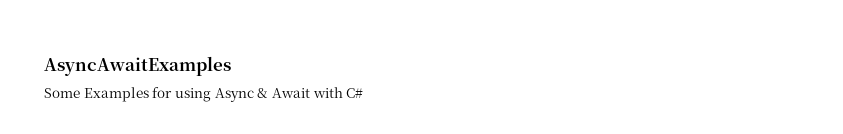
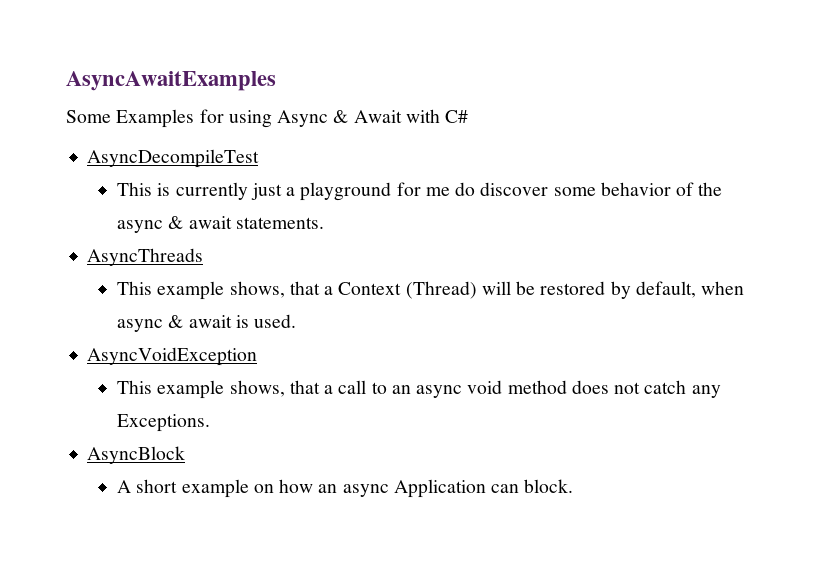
+ AsyncDecompileTest
+ This is currently just a playground for me do discover some behavior of the async & await statements.
+ AsyncThreads
+ This example shows, that a Context (Thread) will be restored by default, when async & await is used.
+ AsyncVoidException
+ This example shows, that a call to an async void method does not catch any Exceptions.
+ AsyncBlock
+ A short example on how an async Application can block.

